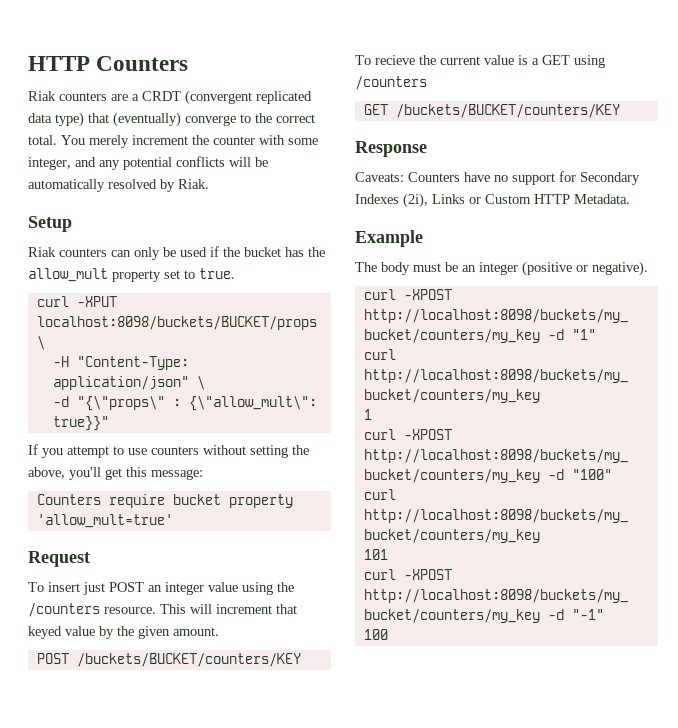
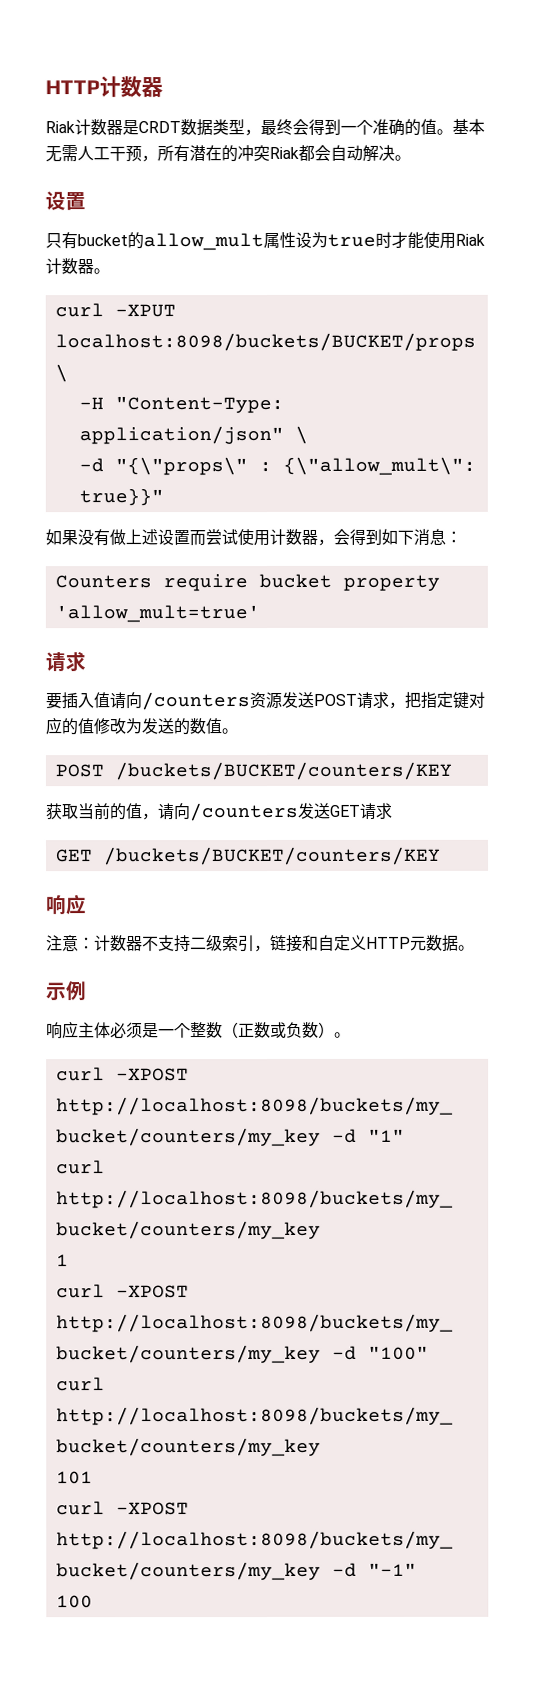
- HTTP Counters
- Riak counters are a CRDT (convergent replicated data type) that (eventually) converge to the correct total. You merely increment the counter with some integer, and any potential conflicts will be automatically resolved by Riak.
- Setup
- Riak counters can only be used if the bucket has the allow_mult property set to true.
+ HTTP计数器
+ Riak计数器是CRDT数据类型，最终会得到一个准确的值。基本无需人工干预，所有潜在的冲突Riak都会自动解决。
+ 设置
+ 只有bucket的allow_mult属性设为true时才能使用Riak计数器。
- If you attempt to use counters without setting the above, you'll get this message:
+ 如果没有做上述设置而尝试使用计数器，会得到如下消息：
  Counters require bucket property 'allow_mult=true'
- Request
- To insert just POST an integer value using the /counters resource. This will increment that keyed value by the given amount.
+ 请求
+ 要插入值请向/counters资源发送POST请求，把指定键对应的值修改为发送的数值。
  POST /buckets/BUCKET/counters/KEY
- To recieve the current value is a GET using /counters
+ 获取当前的值，请向/counters发送GET请求
  GET /buckets/BUCKET/counters/KEY
- Response
- Caveats: Counters have no support for Secondary Indexes (2i), Links or Custom HTTP Metadata.
- Example
- The body must be an integer (positive or negative).
+ 响应
+ 注意：计数器不支持二级索引，链接和自定义HTTP元数据。
+ 示例
+ 响应主体必须是一个整数（正数或负数）。

